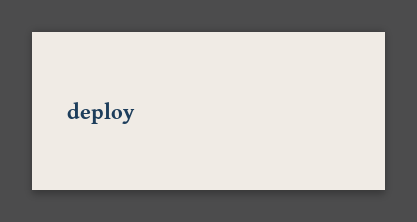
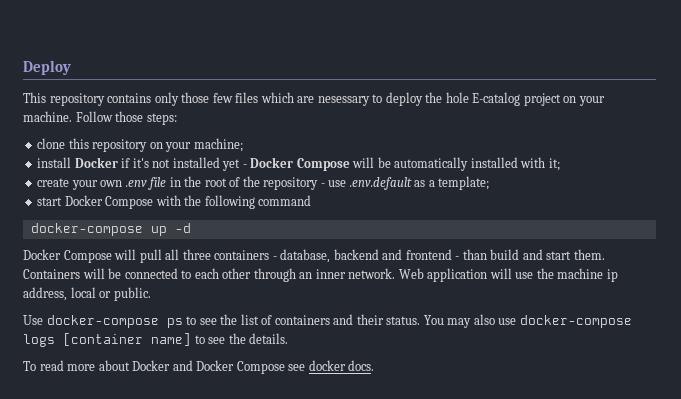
- deploy
+ Deploy
+ This repository contains only those few files which are nesessary to deploy the hole E-catalog project on your machine. Follow those steps:
+ clone this repository on your machine;
+ install Docker if it's not installed yet - Docker Compose will be automatically installed with it;
+ create your own .env file in the root of the repository - use .env.default as a template;
+ start Docker Compose with the following command
+ docker-compose up -d
+ Docker Compose will pull all three containers - database, backend and frontend - than build and start them. Containers will be connected to each other through an inner network. Web application will use the machine ip address, local or public.
+ Use docker-compose ps to see the list of containers and their status. You may also use docker-compose logs [container name] to see the details.
+ To read more about Docker and Docker Compose see docker docs.

